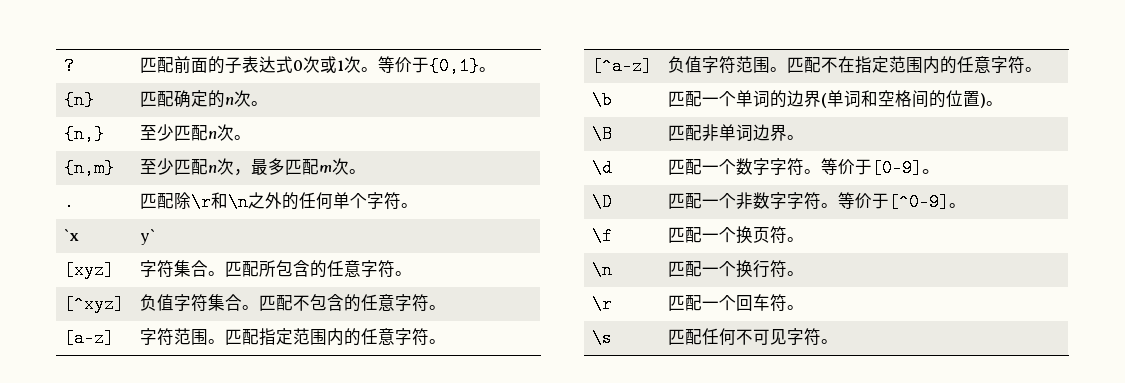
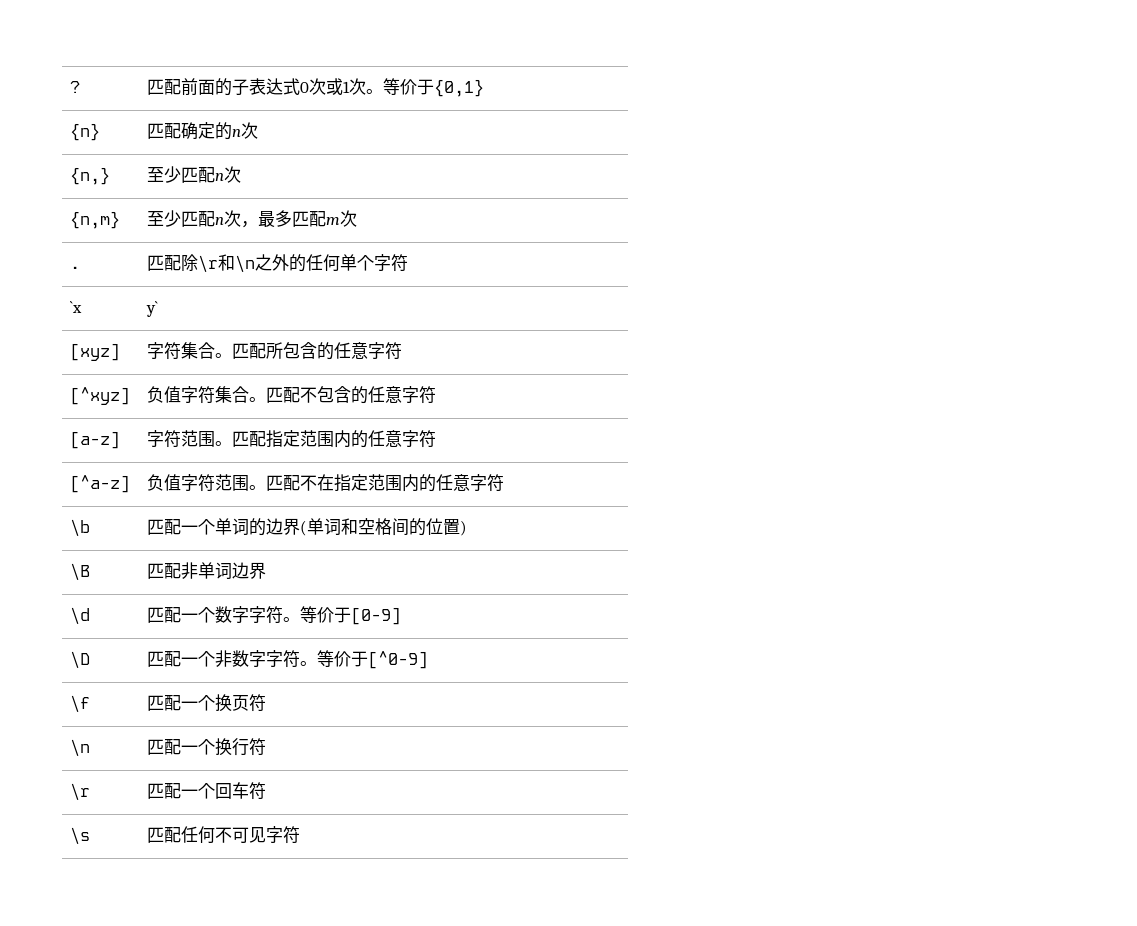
- ? | 匹配前面的子表达式0次或1次。等价于{0,1}。
+ ? | 匹配前面的子表达式0次或1次。等价于{0,1}
- {n} | 匹配确定的n次。
+ {n} | 匹配确定的n次
- {n,} | 至少匹配n次。
+ {n,} | 至少匹配n次
- {n,m} | 至少匹配n次，最多匹配m次。
+ {n,m} | 至少匹配n次，最多匹配m次
- . | 匹配除\r和\n之外的任何单个字符。
+ . | 匹配除\r和\n之外的任何单个字符
- [xyz] | 字符集合。匹配所包含的任意字符。
+ [xyz] | 字符集合。匹配所包含的任意字符
- [^xyz] | 负值字符集合。匹配不包含的任意字符。
+ [^xyz] | 负值字符集合。匹配不包含的任意字符
- [a-z] | 字符范围。匹配指定范围内的任意字符。
+ [a-z] | 字符范围。匹配指定范围内的任意字符
- [^a-z] | 负值字符范围。匹配不在指定范围内的任意字符。
+ [^a-z] | 负值字符范围。匹配不在指定范围内的任意字符
- \b | 匹配一个单词的边界(单词和空格间的位置)。
+ \b | 匹配一个单词的边界(单词和空格间的位置)
- \B | 匹配非单词边界。
+ \B | 匹配非单词边界
- \d | 匹配一个数字字符。等价于[0-9]。
+ \d | 匹配一个数字字符。等价于[0-9]
- \D | 匹配一个非数字字符。等价于[^0-9]。
+ \D | 匹配一个非数字字符。等价于[^0-9]
- \f | 匹配一个换页符。
+ \f | 匹配一个换页符
- \n | 匹配一个换行符。
+ \n | 匹配一个换行符
- \r | 匹配一个回车符。
+ \r | 匹配一个回车符
- \s | 匹配任何不可见字符。
+ \s | 匹配任何不可见字符

